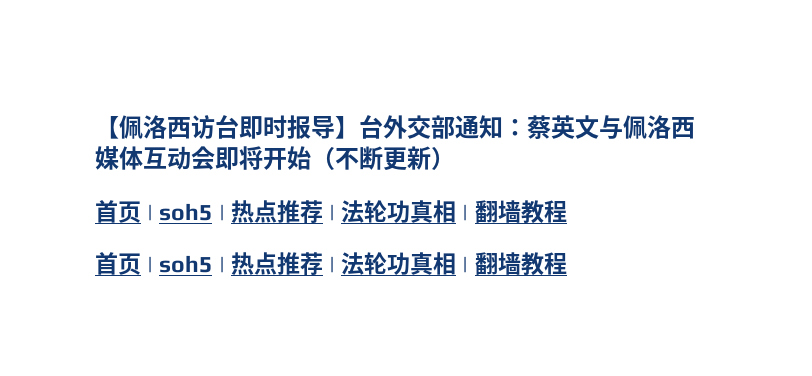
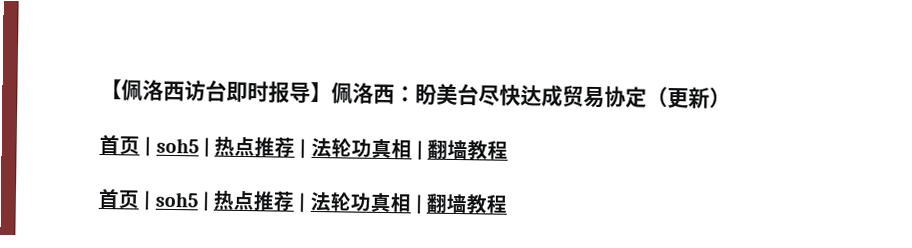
- 【佩洛西访台即时报导】台外交部通知：蔡英文与佩洛西媒体互动会即将开始（不断更新）
+ 【佩洛西访台即时报导】佩洛西：盼美台尽快达成贸易协定（更新）

